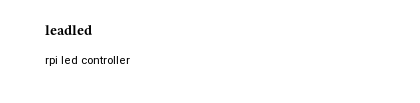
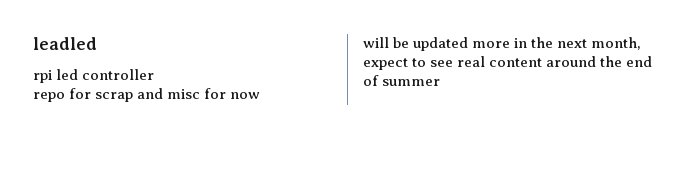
+ repo for scrap and misc for now
+ will be updated more in the next month, expect to see real content around the end of summer

